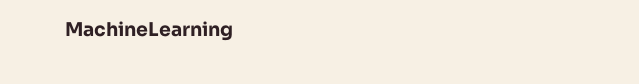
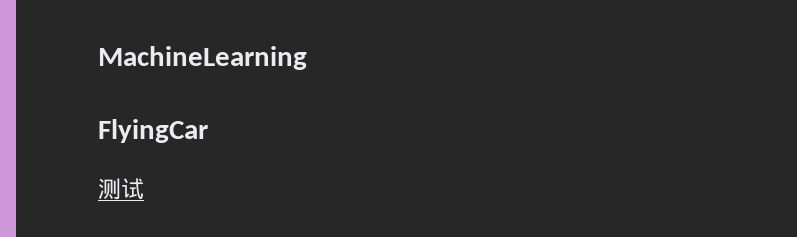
+ FlyingCar
+ 测试

